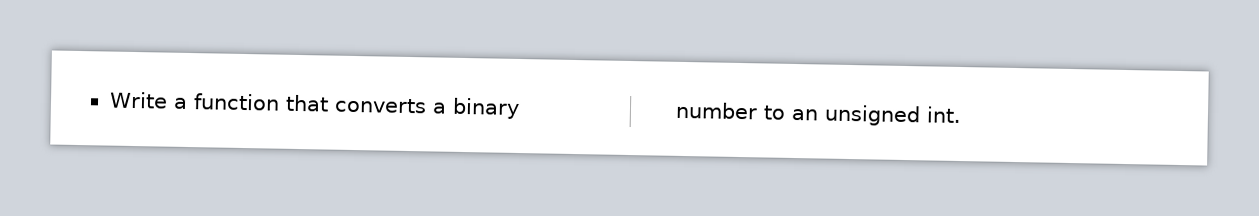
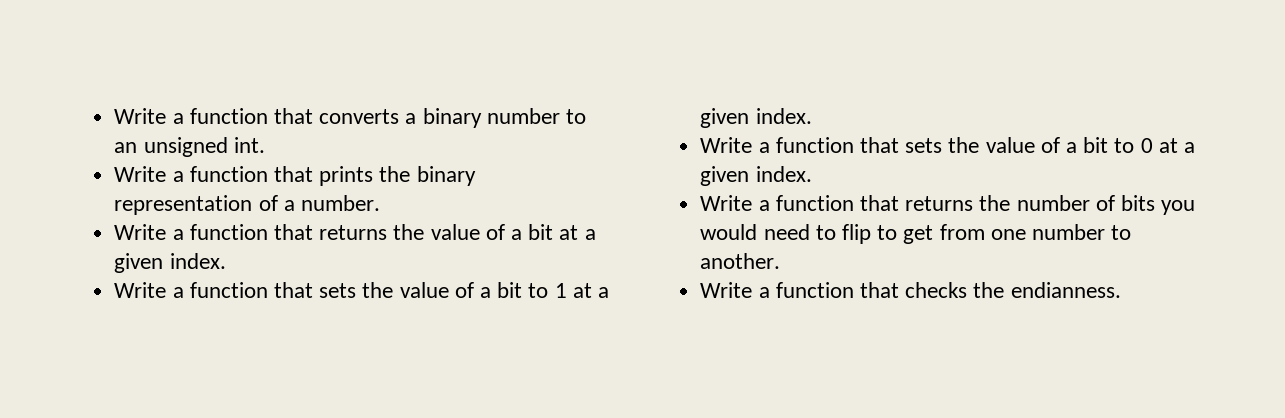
+ Write a function that prints the binary representation of a number.
+ Write a function that returns the value of a bit at a given index.
+ Write a function that sets the value of a bit to 1 at a given index.
+ Write a function that sets the value of a bit to 0 at a given index.
+ Write a function that returns the number of bits you would need to flip to get from one number to another.
+ Write a function that checks the endianness.

